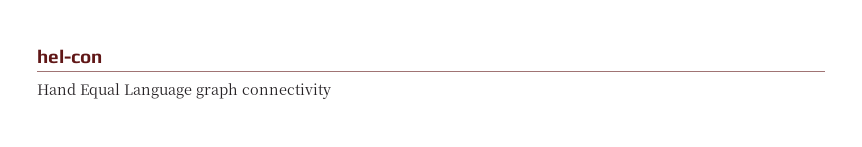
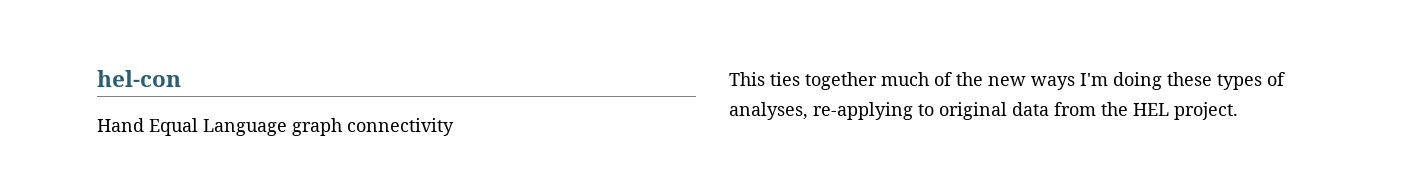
+ This ties together much of the new ways I'm doing these types of analyses, re-applying to original data from the HEL project.

